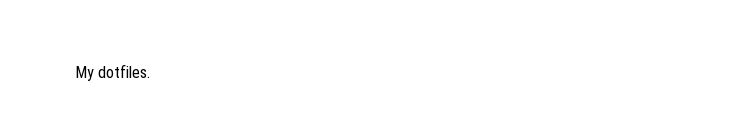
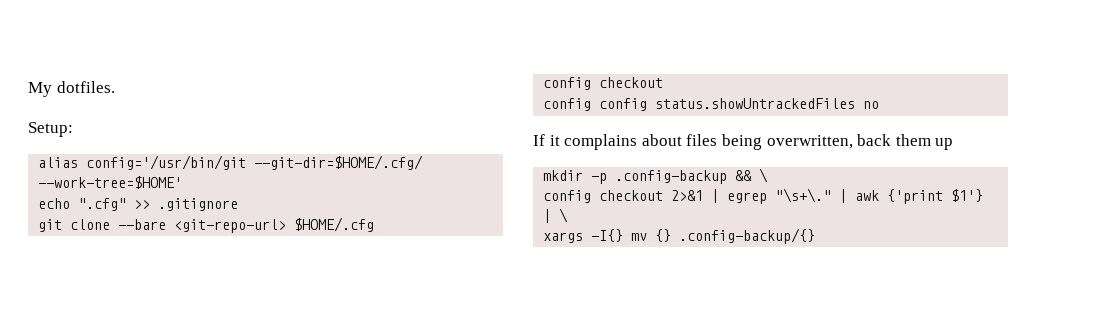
+ Setup:
+ alias config='/usr/bin/git --git-dir=$HOME/.cfg/ --work-tree=$HOME'
+ echo ".cfg" >> .gitignore
+ git clone --bare <git-repo-url> $HOME/.cfg
+ config checkout
+ config config status.showUntrackedFiles no
+ If it complains about files being overwritten, back them up
+ mkdir -p .config-backup && \
+ config checkout 2>&1 | egrep "\s+\." | awk {'print $1'} | \
+ xargs -I{} mv {} .config-backup/{}

